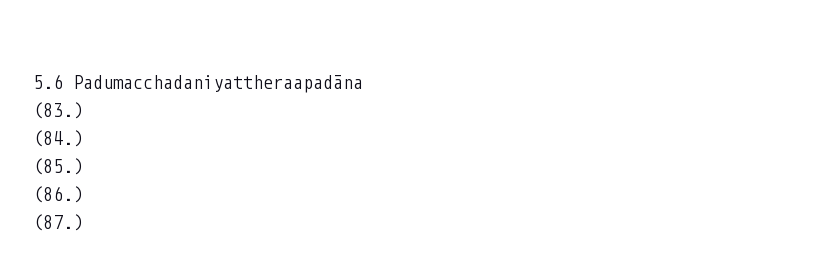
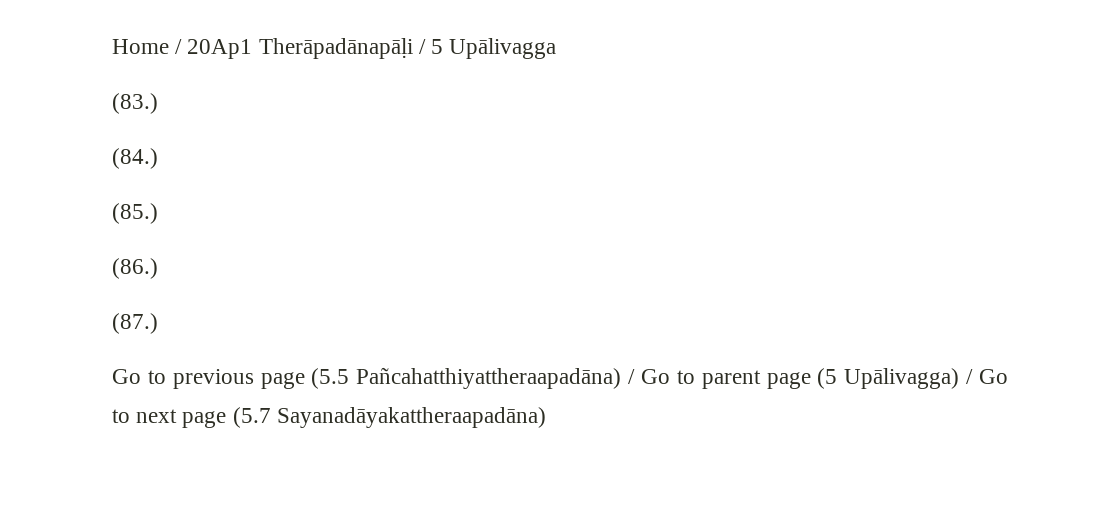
- 5.6 Padumacchadaniyattheraapadāna
+ Home / 20Ap1 Therāpadānapāḷi / 5 Upālivagga
+ Go to previous page (5.5 Pañcahatthiyattheraapadāna) / Go to parent page (5 Upālivagga) / Go to next page (5.7 Sayanadāyakattheraapadāna)

